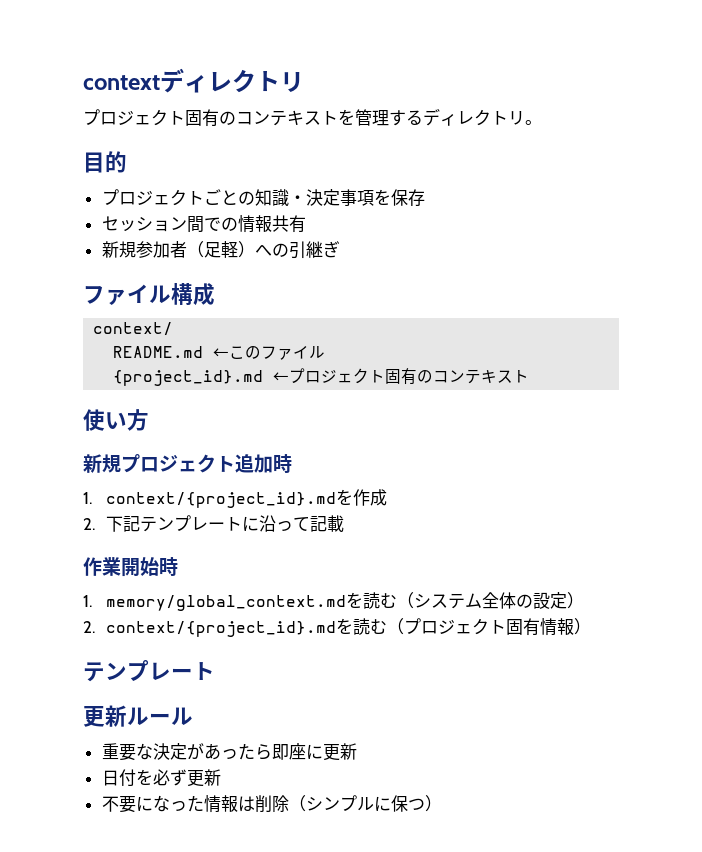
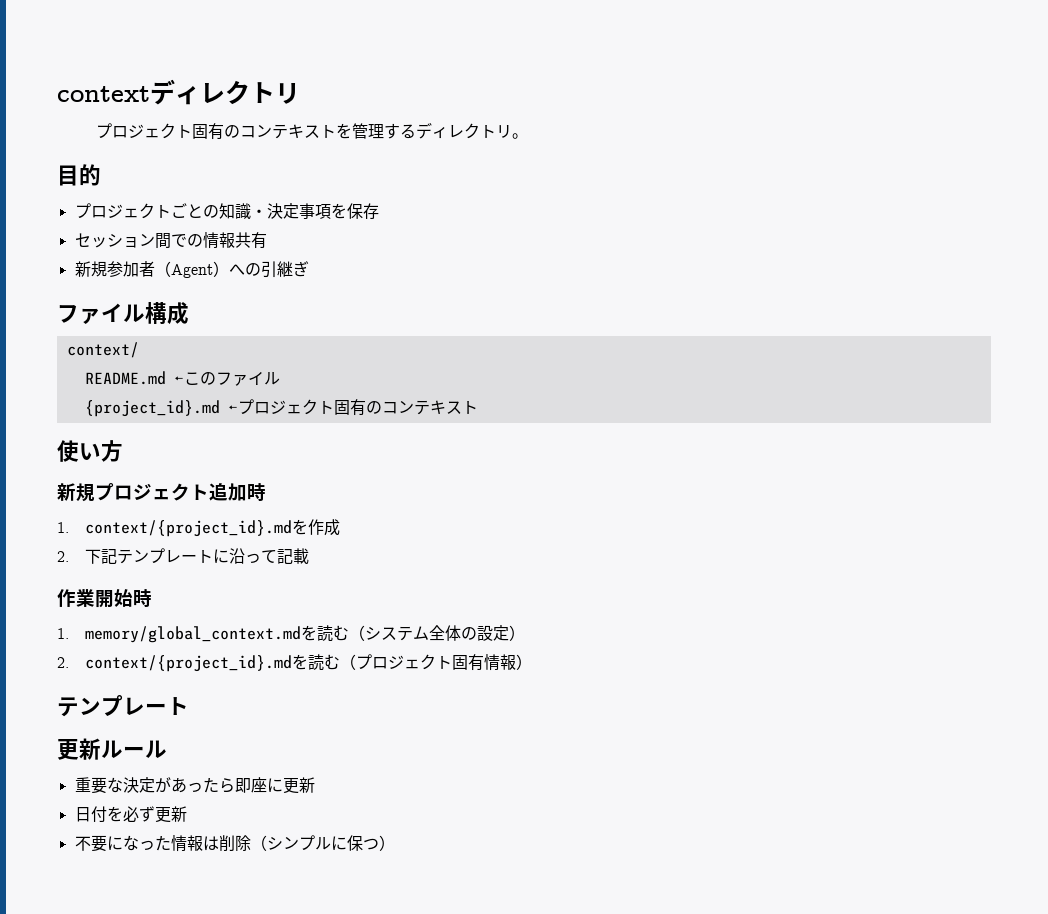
- 新規参加者（足軽）への引継ぎ
+ 新規参加者（Agent）への引継ぎ

